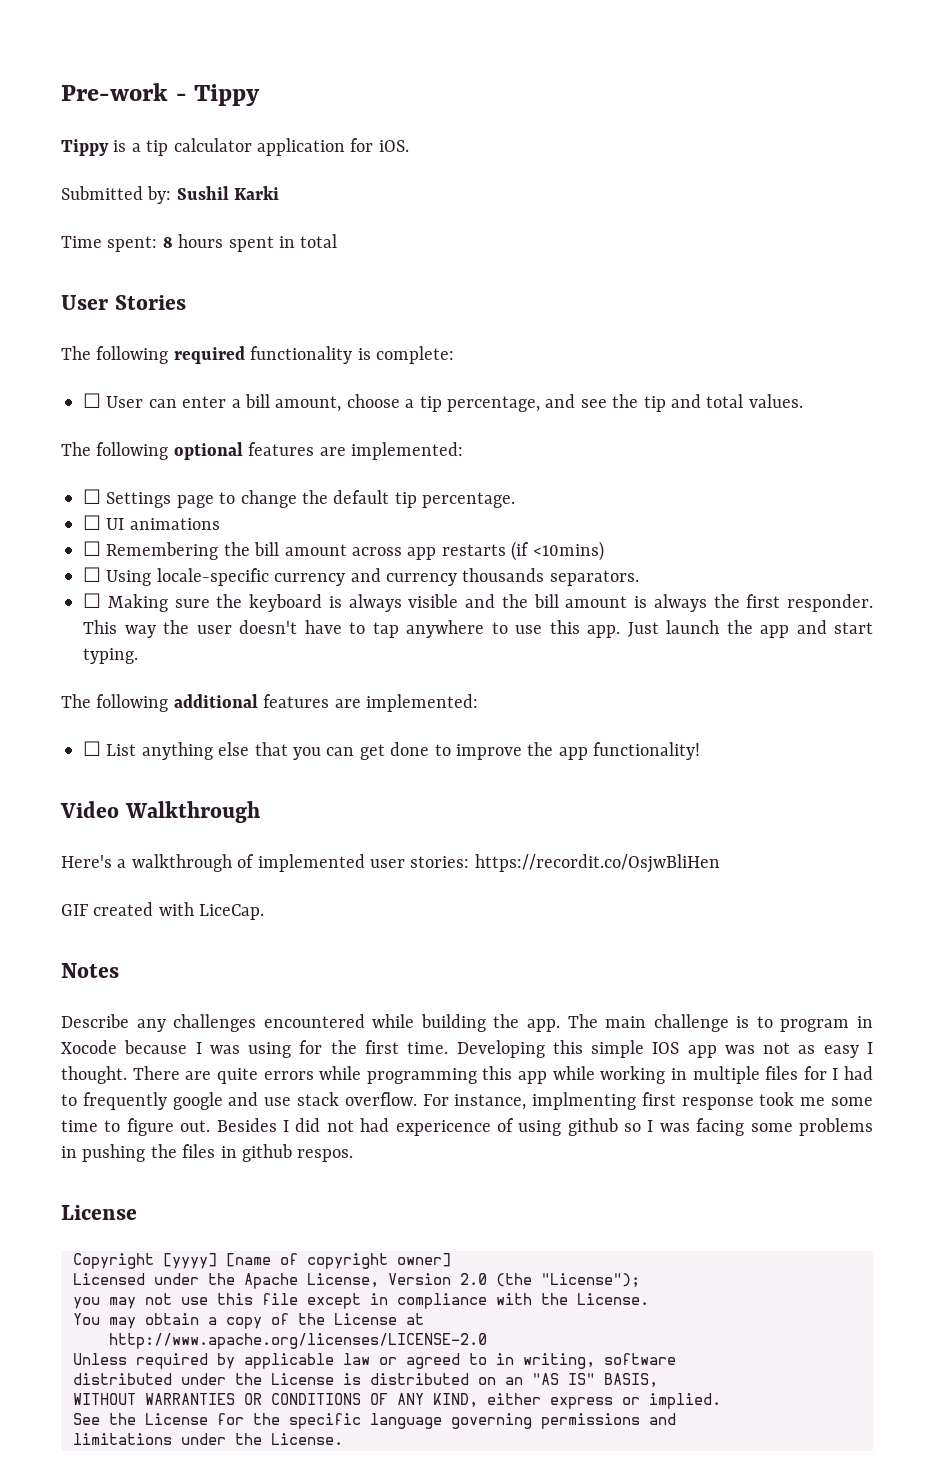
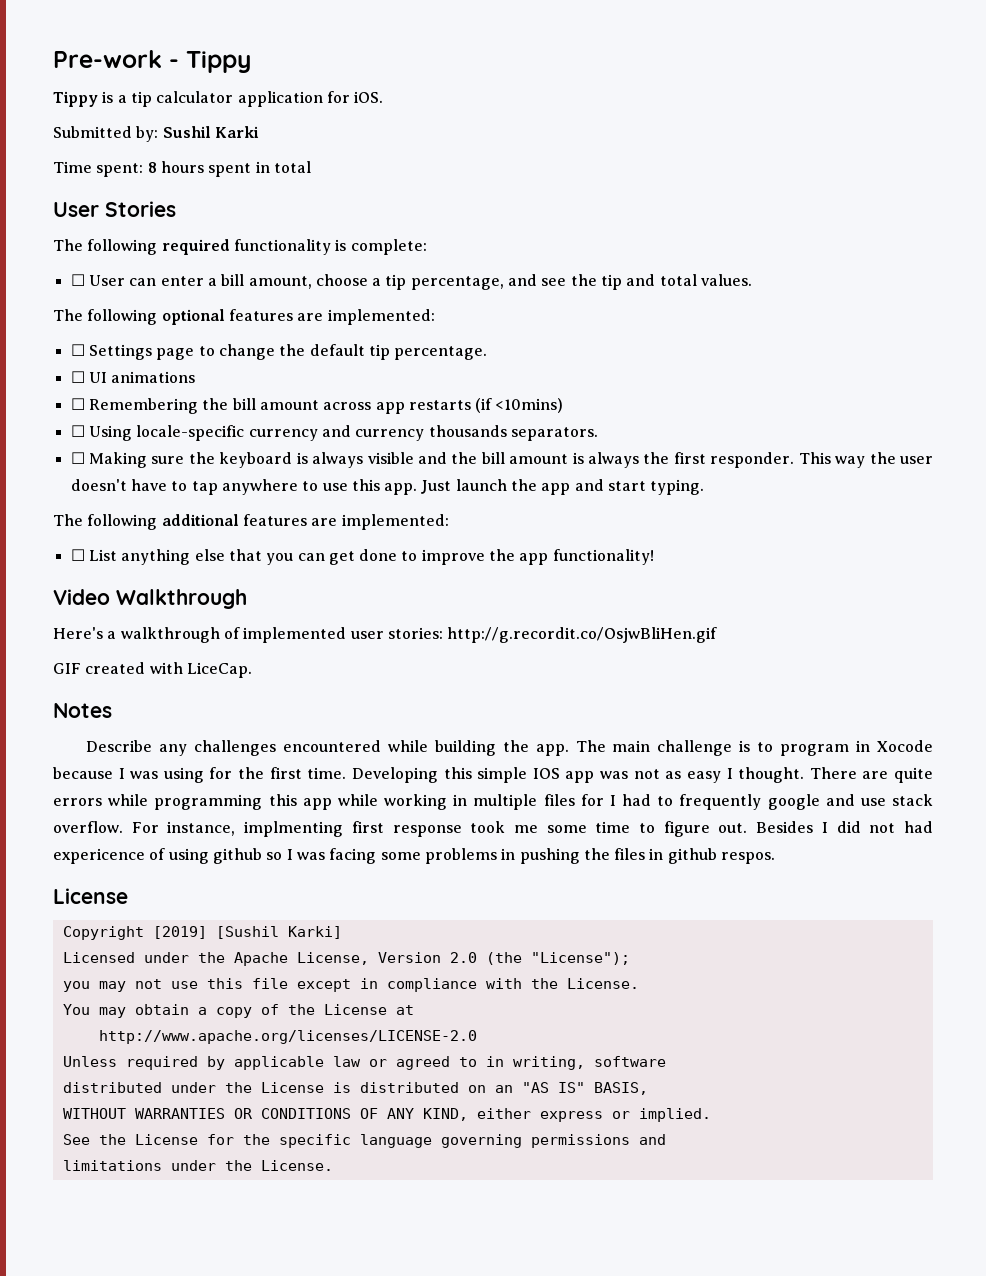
- Here's a walkthrough of implemented user stories: https://recordit.co/OsjwBliHen
+ Here's a walkthrough of implemented user stories: http://g.recordit.co/OsjwBliHen.gif
- Copyright [yyyy] [name of copyright owner]
+ Copyright [2019] [Sushil Karki]

